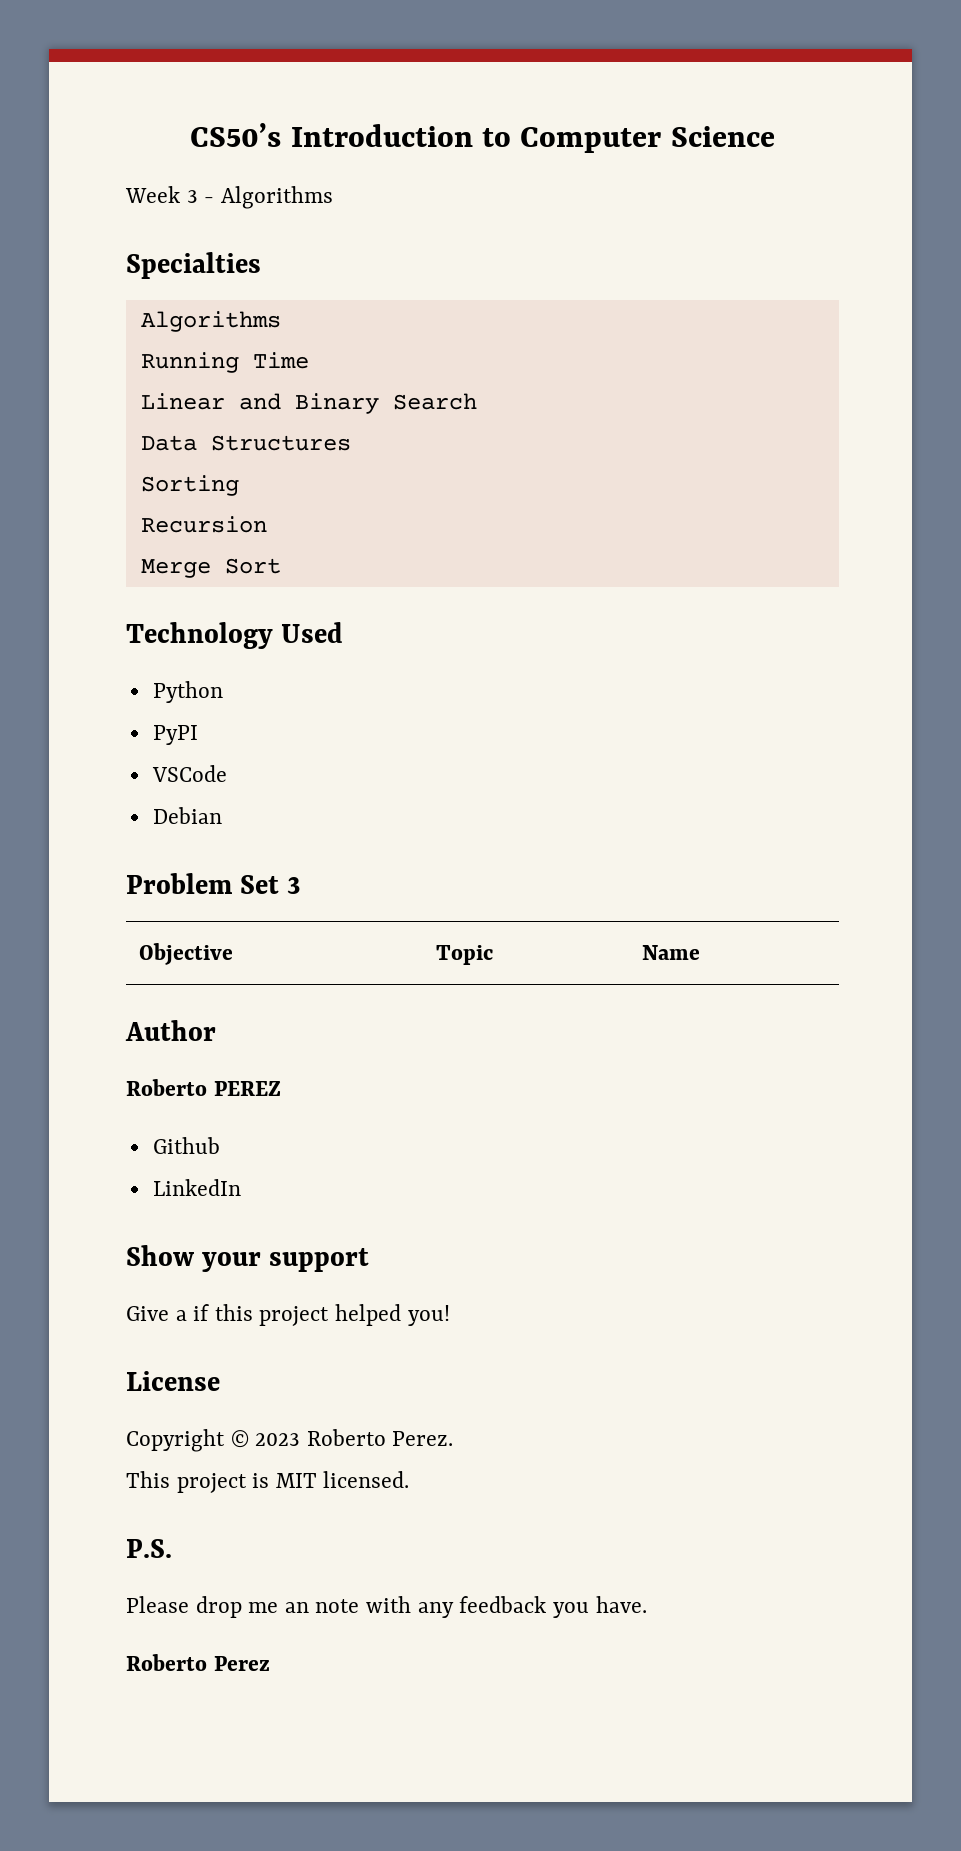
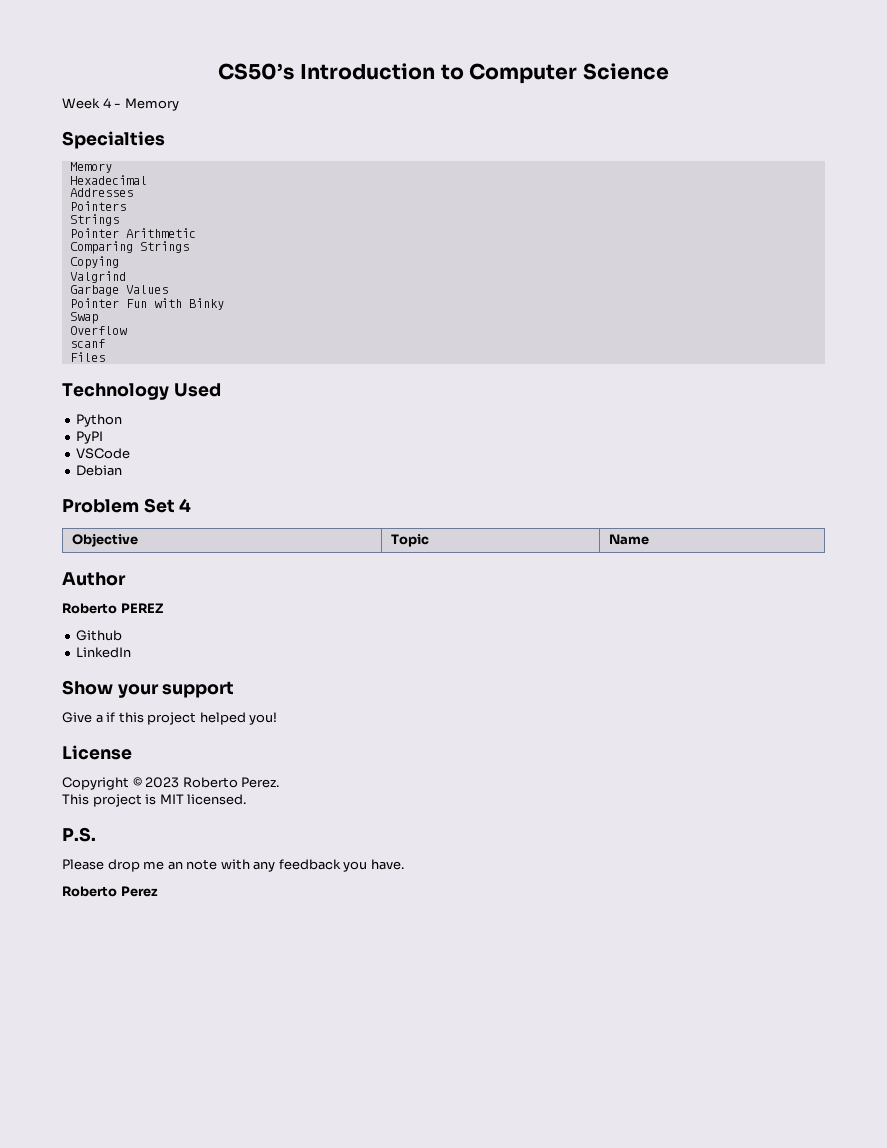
- Week 3 - Algorithms
+ Week 4 - Memory
  Specialties
- Algorithms
- Running Time
- Linear and Binary Search
- Data Structures
- Sorting
- Recursion
- Merge Sort
+ Memory
+ Hexadecimal
+ Addresses
+ Pointers
+ Strings
+ Pointer Arithmetic
+ Comparing Strings
+ Copying
+ Valgrind
+ Garbage Values
+ Pointer Fun with Binky
+ Swap
+ Overflow
+ scanf
+ Files
- Problem Set 3
+ Problem Set 4

